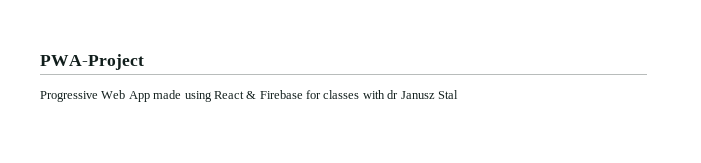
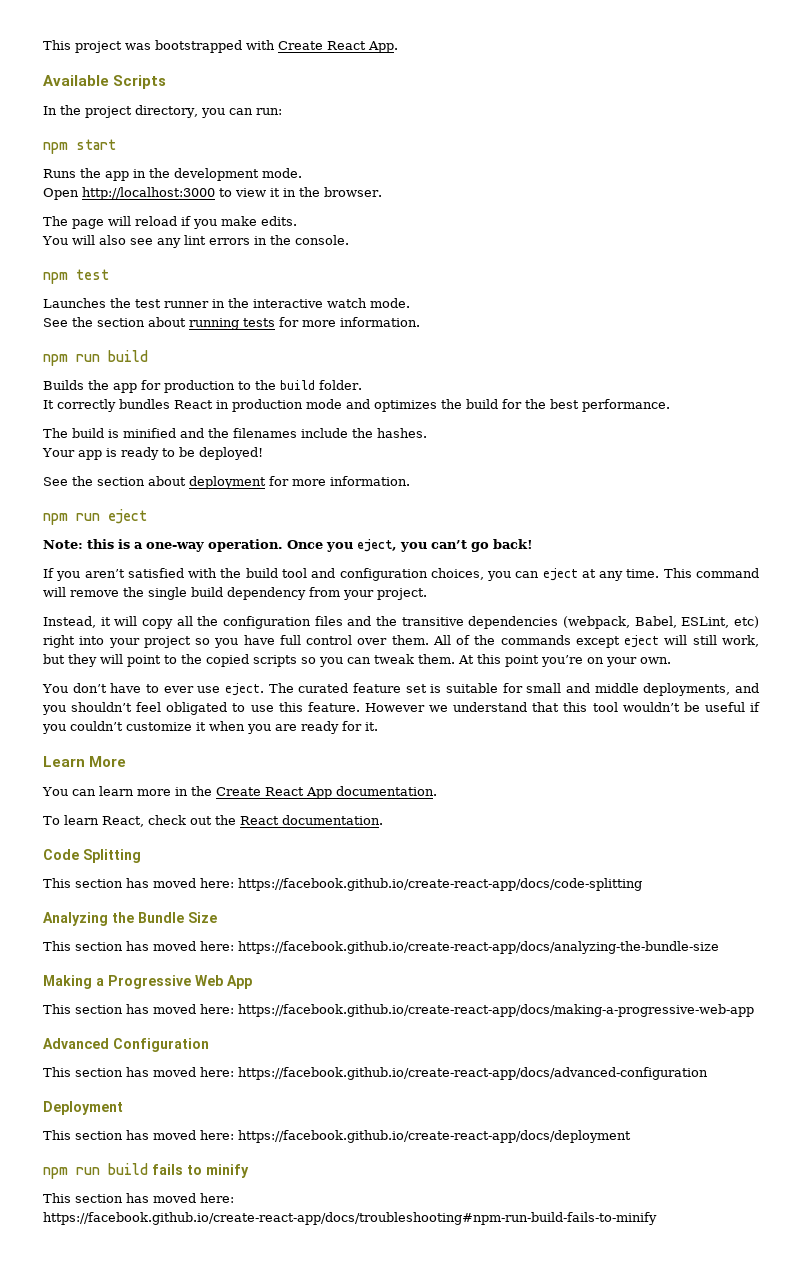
- PWA-Project
- Progressive Web App made using React & Firebase for classes with dr Janusz Stal
+ This project was bootstrapped with Create React App.
+ Available Scripts
+ In the project directory, you can run:
+ npm start
+ Runs the app in the development mode.
+ Open http://localhost:3000 to view it in the browser.
+ The page will reload if you make edits.
+ You will also see any lint errors in the console.
+ npm test
+ Launches the test runner in the interactive watch mode.
+ See the section about running tests for more information.
+ npm run build
+ Builds the app for production to the build folder.
+ It correctly bundles React in production mode and optimizes the build for the best performance.
+ The build is minified and the filenames include the hashes.
+ Your app is ready to be deployed!
+ See the section about deployment for more information.
+ npm run eject
+ Note: this is a one-way operation. Once you eject, you can’t go back!
+ If you aren’t satisfied with the build tool and configuration choices, you can eject at any time. This command will remove the single build dependency from your project.
+ Instead, it will copy all the configuration files and the transitive dependencies (webpack, Babel, ESLint, etc) right into your project so you have full control over them. All of the commands except eject will still work, but they will point to the copied scripts so you can tweak them. At this point you’re on your own.
+ You don’t have to ever use eject. The curated feature set is suitable for small and middle deployments, and you shouldn’t feel obligated to use this feature. However we understand that this tool wouldn’t be useful if you couldn’t customize it when you are ready for it.
+ Learn More
+ You can learn more in the Create React App documentation.
+ To learn React, check out the React documentation.
+ Code Splitting
+ This section has moved here: https://facebook.github.io/create-react-app/docs/code-splitting
+ Analyzing the Bundle Size
+ This section has moved here: https://facebook.github.io/create-react-app/docs/analyzing-the-bundle-size
+ Making a Progressive Web App
+ This section has moved here: https://facebook.github.io/create-react-app/docs/making-a-progressive-web-app
+ Advanced Configuration
+ This section has moved here: https://facebook.github.io/create-react-app/docs/advanced-configuration
+ Deployment
+ This section has moved here: https://facebook.github.io/create-react-app/docs/deployment
+ npm run build fails to minify
+ This section has moved here: https://facebook.github.io/create-react-app/docs/troubleshooting#npm-run-build-fails-to-minify

